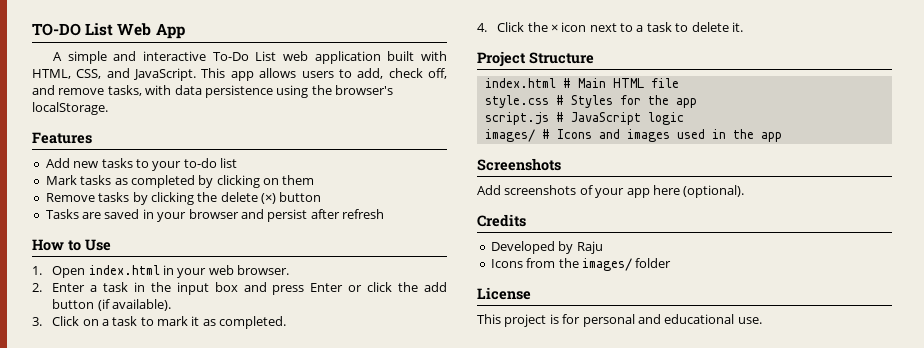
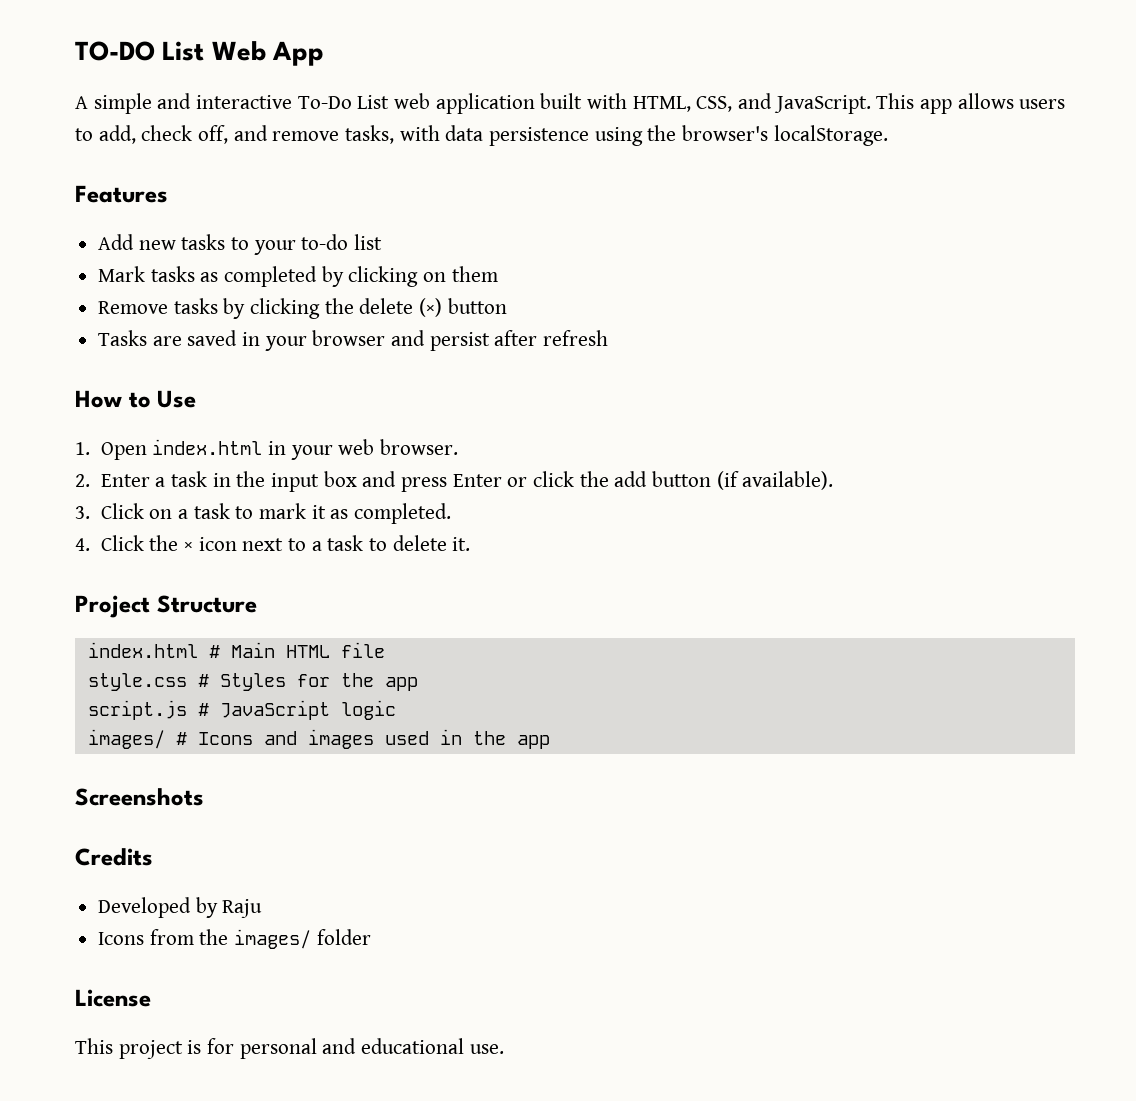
- Add screenshots of your app here (optional).

